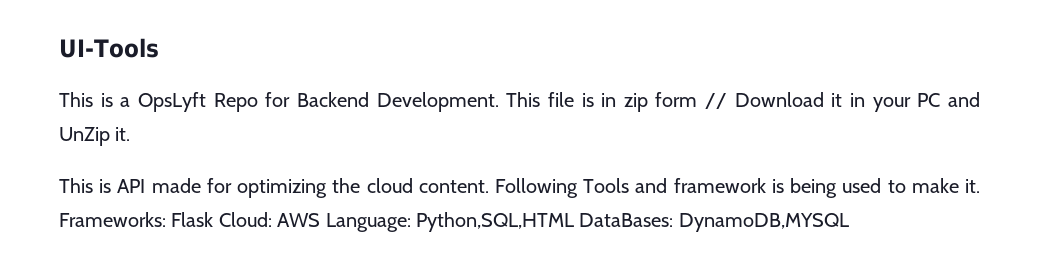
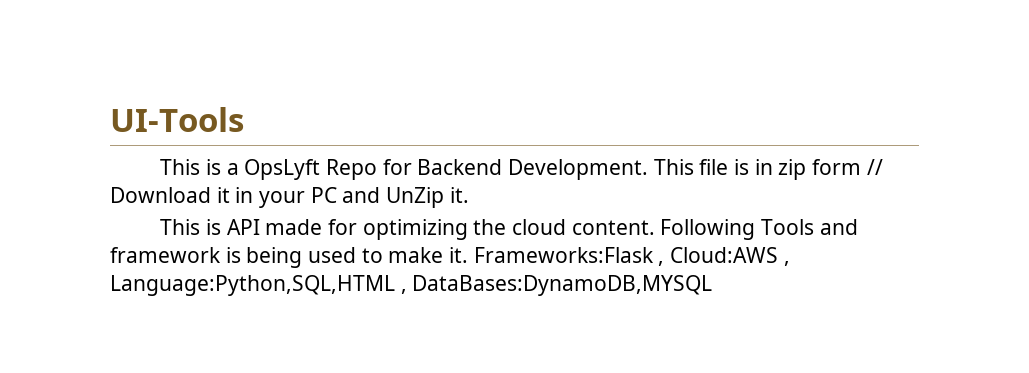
- Frameworks: Flask Cloud: AWS Language: Python,SQL,HTML DataBases: DynamoDB,MYSQL
+ Frameworks:Flask , Cloud:AWS , Language:Python,SQL,HTML , DataBases:DynamoDB,MYSQL

